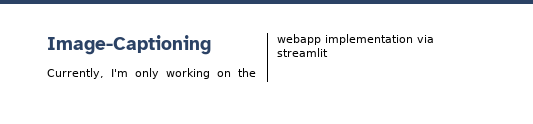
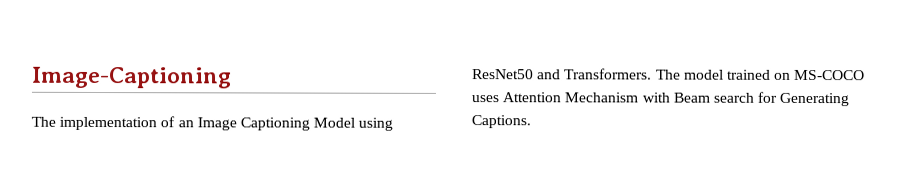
- Currently, I'm only working on the webapp implementation via streamlit
+ The implementation of an Image Captioning Model using ResNet50 and Transformers. The model trained on MS-COCO uses Attention Mechanism with Beam search for Generating Captions.

